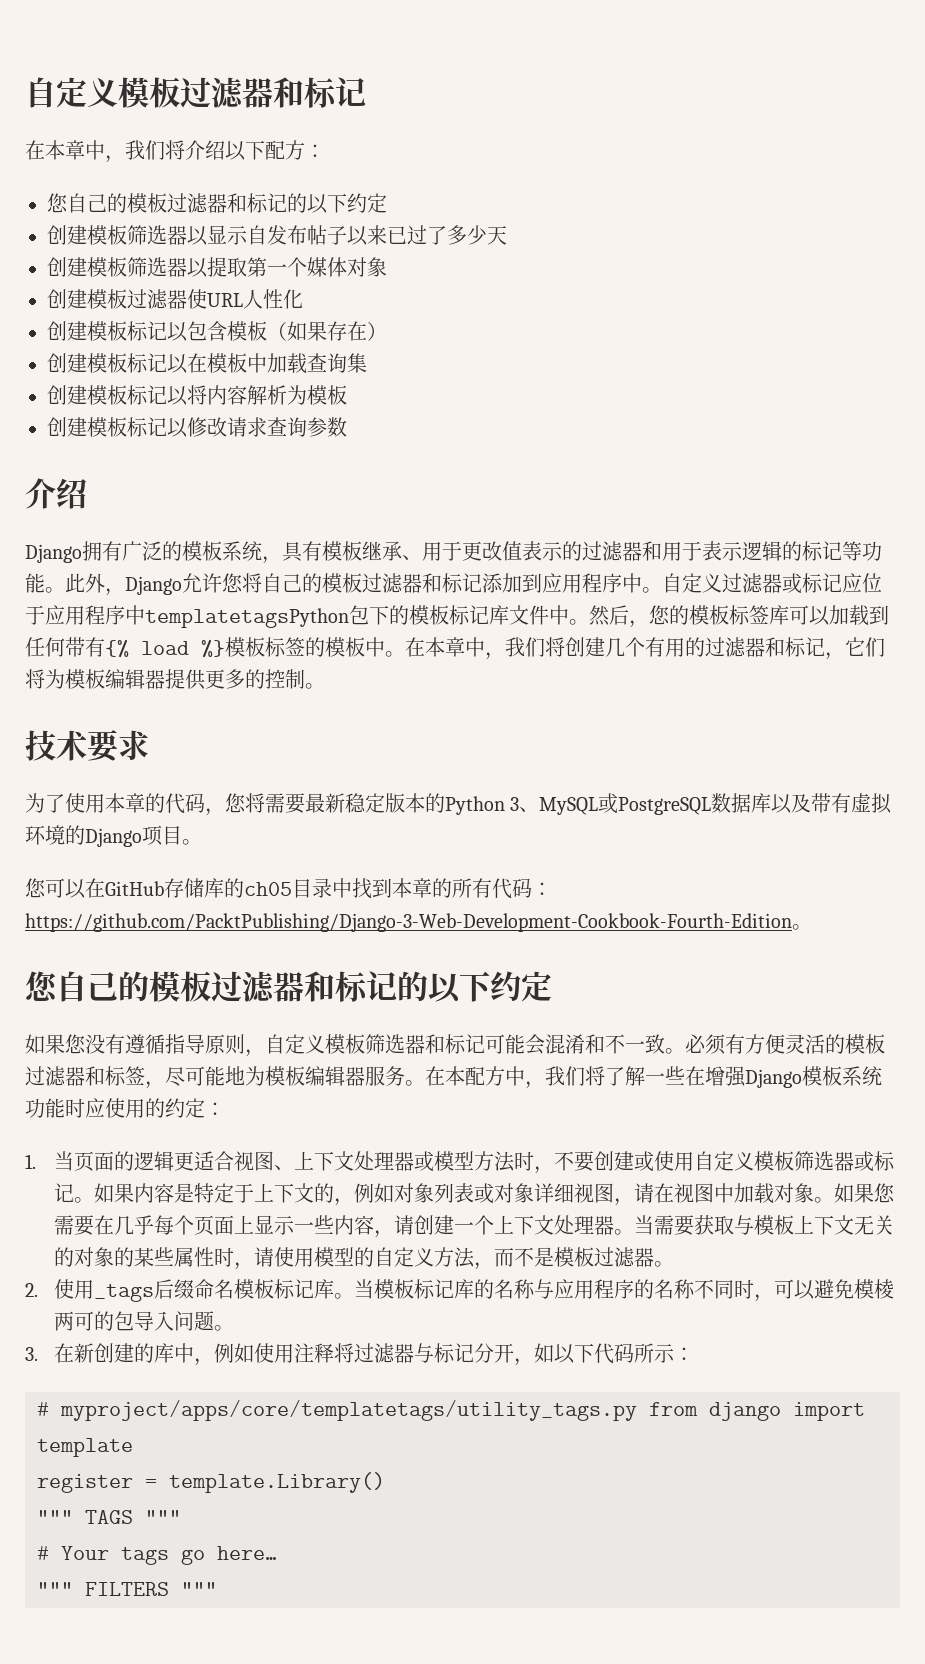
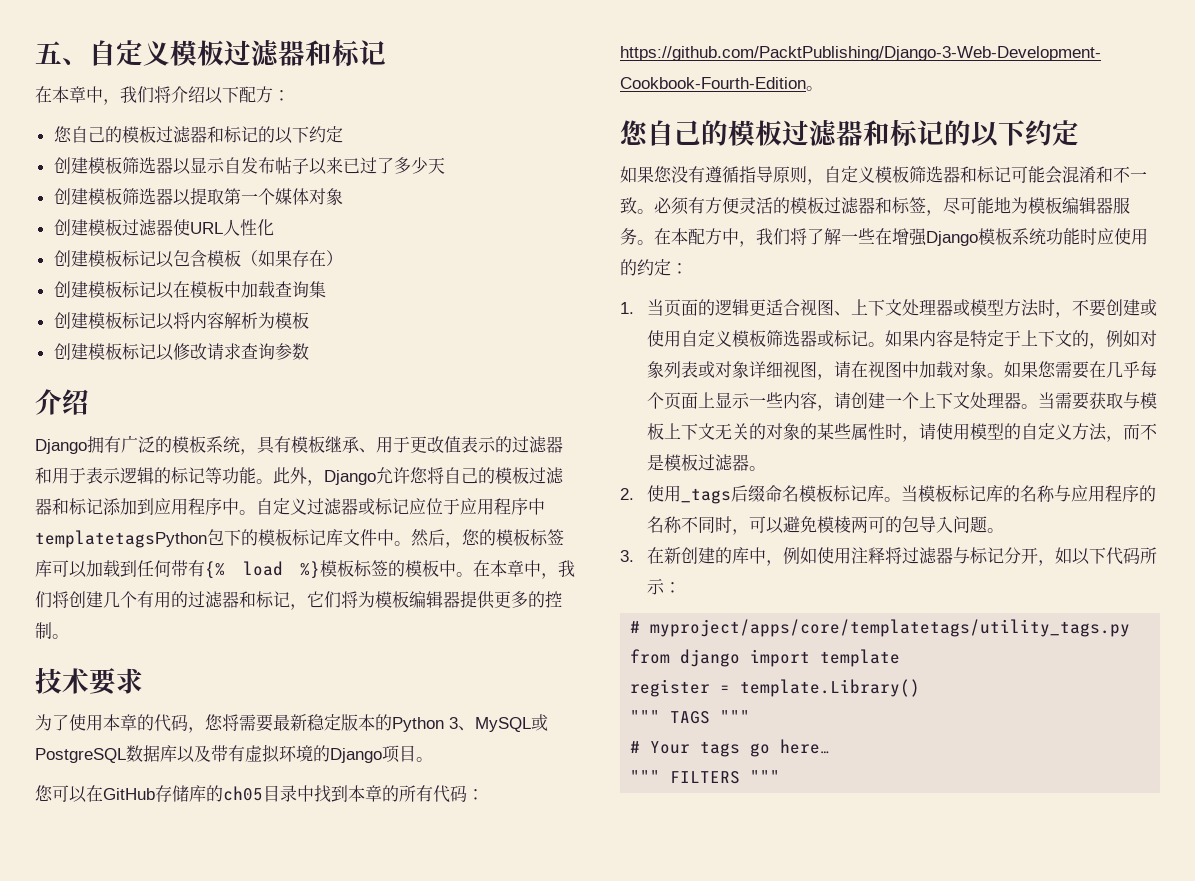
- 自定义模板过滤器和标记
+ 五、自定义模板过滤器和标记

